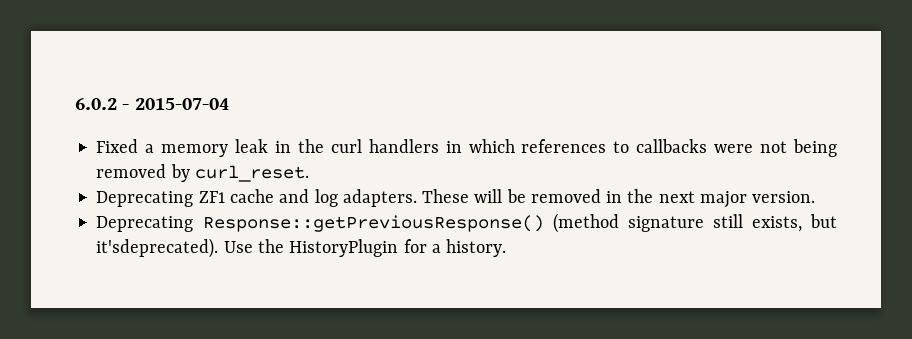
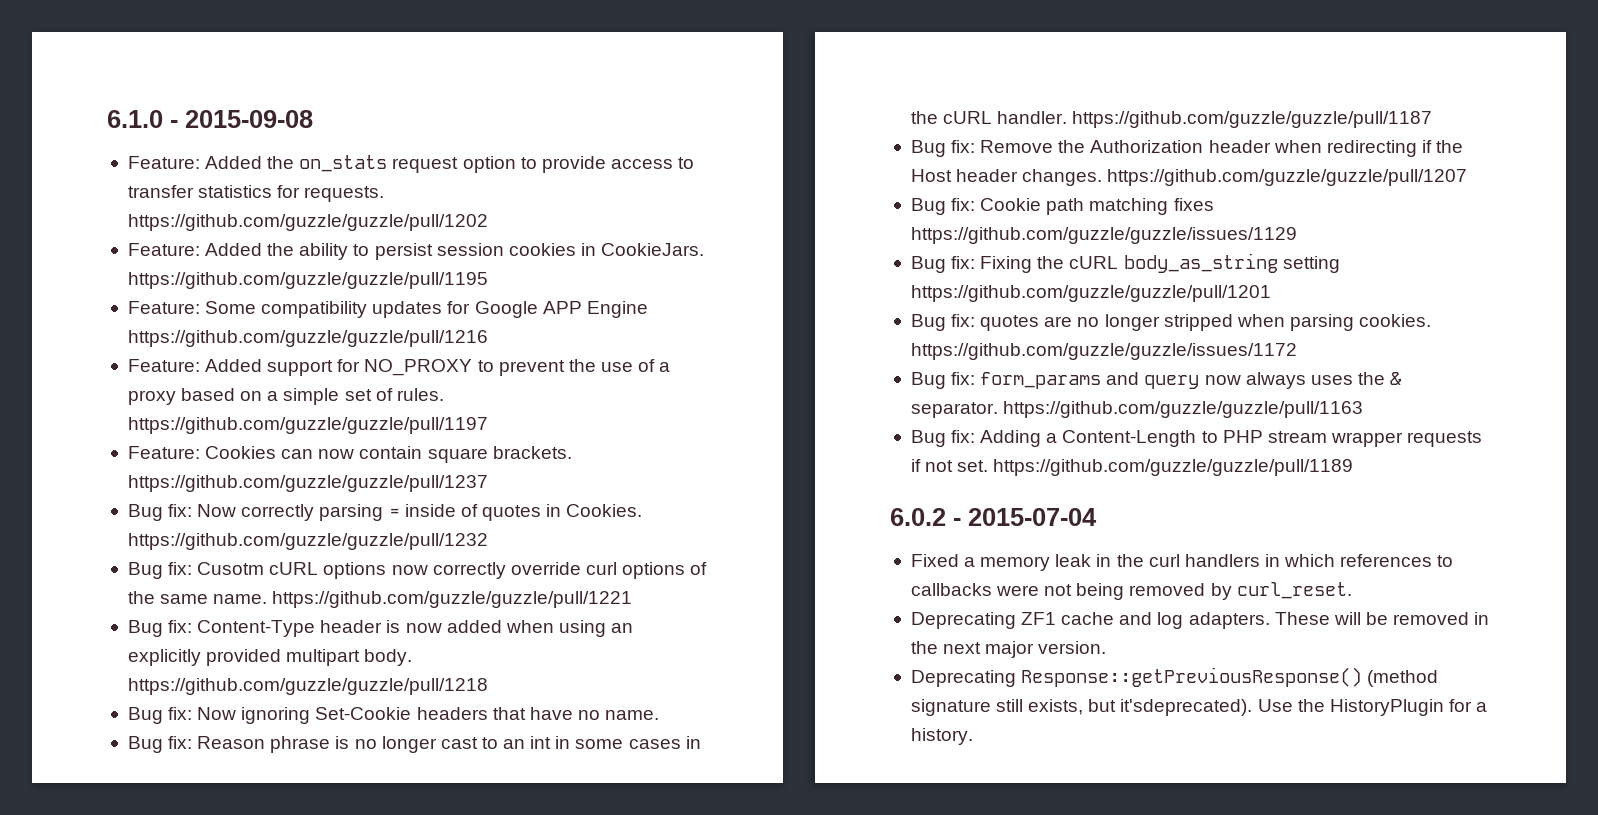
+ 6.1.0 - 2015-09-08
+ Feature: Added the on_stats request option to provide access to transfer statistics for requests. https://github.com/guzzle/guzzle/pull/1202
+ Feature: Added the ability to persist session cookies in CookieJars. https://github.com/guzzle/guzzle/pull/1195
+ Feature: Some compatibility updates for Google APP Engine https://github.com/guzzle/guzzle/pull/1216
+ Feature: Added support for NO_PROXY to prevent the use of a proxy based on a simple set of rules. https://github.com/guzzle/guzzle/pull/1197
+ Feature: Cookies can now contain square brackets. https://github.com/guzzle/guzzle/pull/1237
+ Bug fix: Now correctly parsing = inside of quotes in Cookies. https://github.com/guzzle/guzzle/pull/1232
+ Bug fix: Cusotm cURL options now correctly override curl options of the same name. https://github.com/guzzle/guzzle/pull/1221
+ Bug fix: Content-Type header is now added when using an explicitly provided multipart body. https://github.com/guzzle/guzzle/pull/1218
+ Bug fix: Now ignoring Set-Cookie headers that have no name.
+ Bug fix: Reason phrase is no longer cast to an int in some cases in the cURL handler. https://github.com/guzzle/guzzle/pull/1187
+ Bug fix: Remove the Authorization header when redirecting if the Host header changes. https://github.com/guzzle/guzzle/pull/1207
+ Bug fix: Cookie path matching fixes https://github.com/guzzle/guzzle/issues/1129
+ Bug fix: Fixing the cURL body_as_string setting https://github.com/guzzle/guzzle/pull/1201
+ Bug fix: quotes are no longer stripped when parsing cookies. https://github.com/guzzle/guzzle/issues/1172
+ Bug fix: form_params and query now always uses the & separator. https://github.com/guzzle/guzzle/pull/1163
+ Bug fix: Adding a Content-Length to PHP stream wrapper requests if not set. https://github.com/guzzle/guzzle/pull/1189

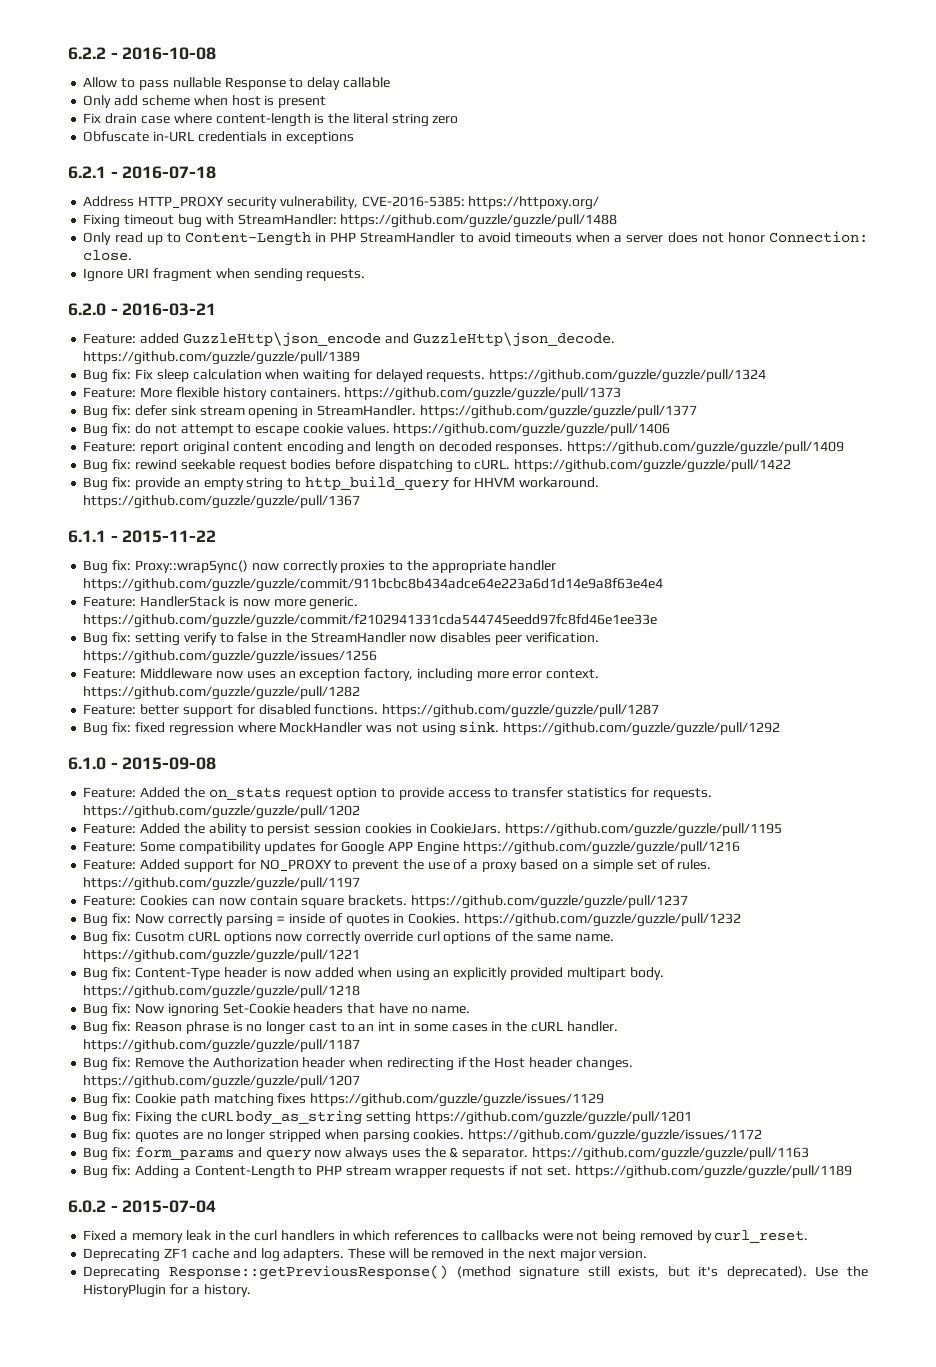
+ 6.2.2 - 2016-10-08
+ Allow to pass nullable Response to delay callable
+ Only add scheme when host is present
+ Fix drain case where content-length is the literal string zero
+ Obfuscate in-URL credentials in exceptions
+ 6.2.1 - 2016-07-18
+ Address HTTP_PROXY security vulnerability, CVE-2016-5385: https://httpoxy.org/
+ Fixing timeout bug with StreamHandler: https://github.com/guzzle/guzzle/pull/1488
+ Only read up to Content-Length in PHP StreamHandler to avoid timeouts when a server does not honor Connection: close.
+ Ignore URI fragment when sending requests.
+ 6.2.0 - 2016-03-21
+ Feature: added GuzzleHttp\json_encode and GuzzleHttp\json_decode. https://github.com/guzzle/guzzle/pull/1389
+ Bug fix: Fix sleep calculation when waiting for delayed requests. https://github.com/guzzle/guzzle/pull/1324
+ Feature: More flexible history containers. https://github.com/guzzle/guzzle/pull/1373
+ Bug fix: defer sink stream opening in StreamHandler. https://github.com/guzzle/guzzle/pull/1377
+ Bug fix: do not attempt to escape cookie values. https://github.com/guzzle/guzzle/pull/1406
+ Feature: report original content encoding and length on decoded responses. https://github.com/guzzle/guzzle/pull/1409
+ Bug fix: rewind seekable request bodies before dispatching to cURL. https://github.com/guzzle/guzzle/pull/1422
+ Bug fix: provide an empty string to http_build_query for HHVM workaround. https://github.com/guzzle/guzzle/pull/1367
+ 6.1.1 - 2015-11-22
+ Bug fix: Proxy::wrapSync() now correctly proxies to the appropriate handler https://github.com/guzzle/guzzle/commit/911bcbc8b434adce64e223a6d1d14e9a8f63e4e4
+ Feature: HandlerStack is now more generic. https://github.com/guzzle/guzzle/commit/f2102941331cda544745eedd97fc8fd46e1ee33e
+ Bug fix: setting verify to false in the StreamHandler now disables peer verification. https://github.com/guzzle/guzzle/issues/1256
+ Feature: Middleware now uses an exception factory, including more error context. https://github.com/guzzle/guzzle/pull/1282
+ Feature: better support for disabled functions. https://github.com/guzzle/guzzle/pull/1287
+ Bug fix: fixed regression where MockHandler was not using sink. https://github.com/guzzle/guzzle/pull/1292
- Deprecating Response::getPreviousResponse() (method signature still exists, but it'sdeprecated).
+ Deprecating Response::getPreviousResponse() (method signature still exists, but it's deprecated).

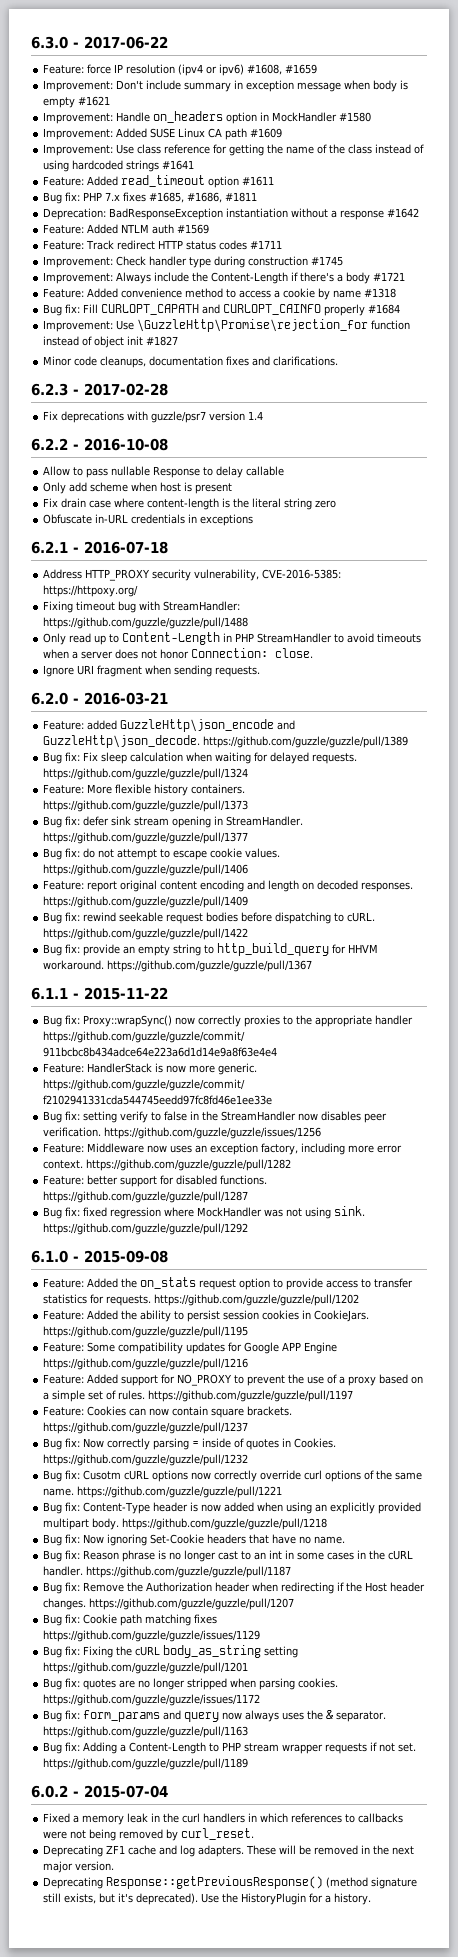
+ 6.3.0 - 2017-06-22
+ Feature: force IP resolution (ipv4 or ipv6) #1608, #1659
+ Improvement: Don't include summary in exception message when body is empty #1621
+ Improvement: Handle on_headers option in MockHandler #1580
+ Improvement: Added SUSE Linux CA path #1609
+ Improvement: Use class reference for getting the name of the class instead of using hardcoded strings #1641
+ Feature: Added read_timeout option #1611
+ Bug fix: PHP 7.x fixes #1685, #1686, #1811
+ Deprecation: BadResponseException instantiation without a response #1642
+ Feature: Added NTLM auth #1569
+ Feature: Track redirect HTTP status codes #1711
+ Improvement: Check handler type during construction #1745
+ Improvement: Always include the Content-Length if there's a body #1721
+ Feature: Added convenience method to access a cookie by name #1318
+ Bug fix: Fill CURLOPT_CAPATH and CURLOPT_CAINFO properly #1684
+ Improvement: Use \GuzzleHttp\Promise\rejection_for function instead of object init #1827
+ Minor code cleanups, documentation fixes and clarifications.
+ 6.2.3 - 2017-02-28
+ Fix deprecations with guzzle/psr7 version 1.4

